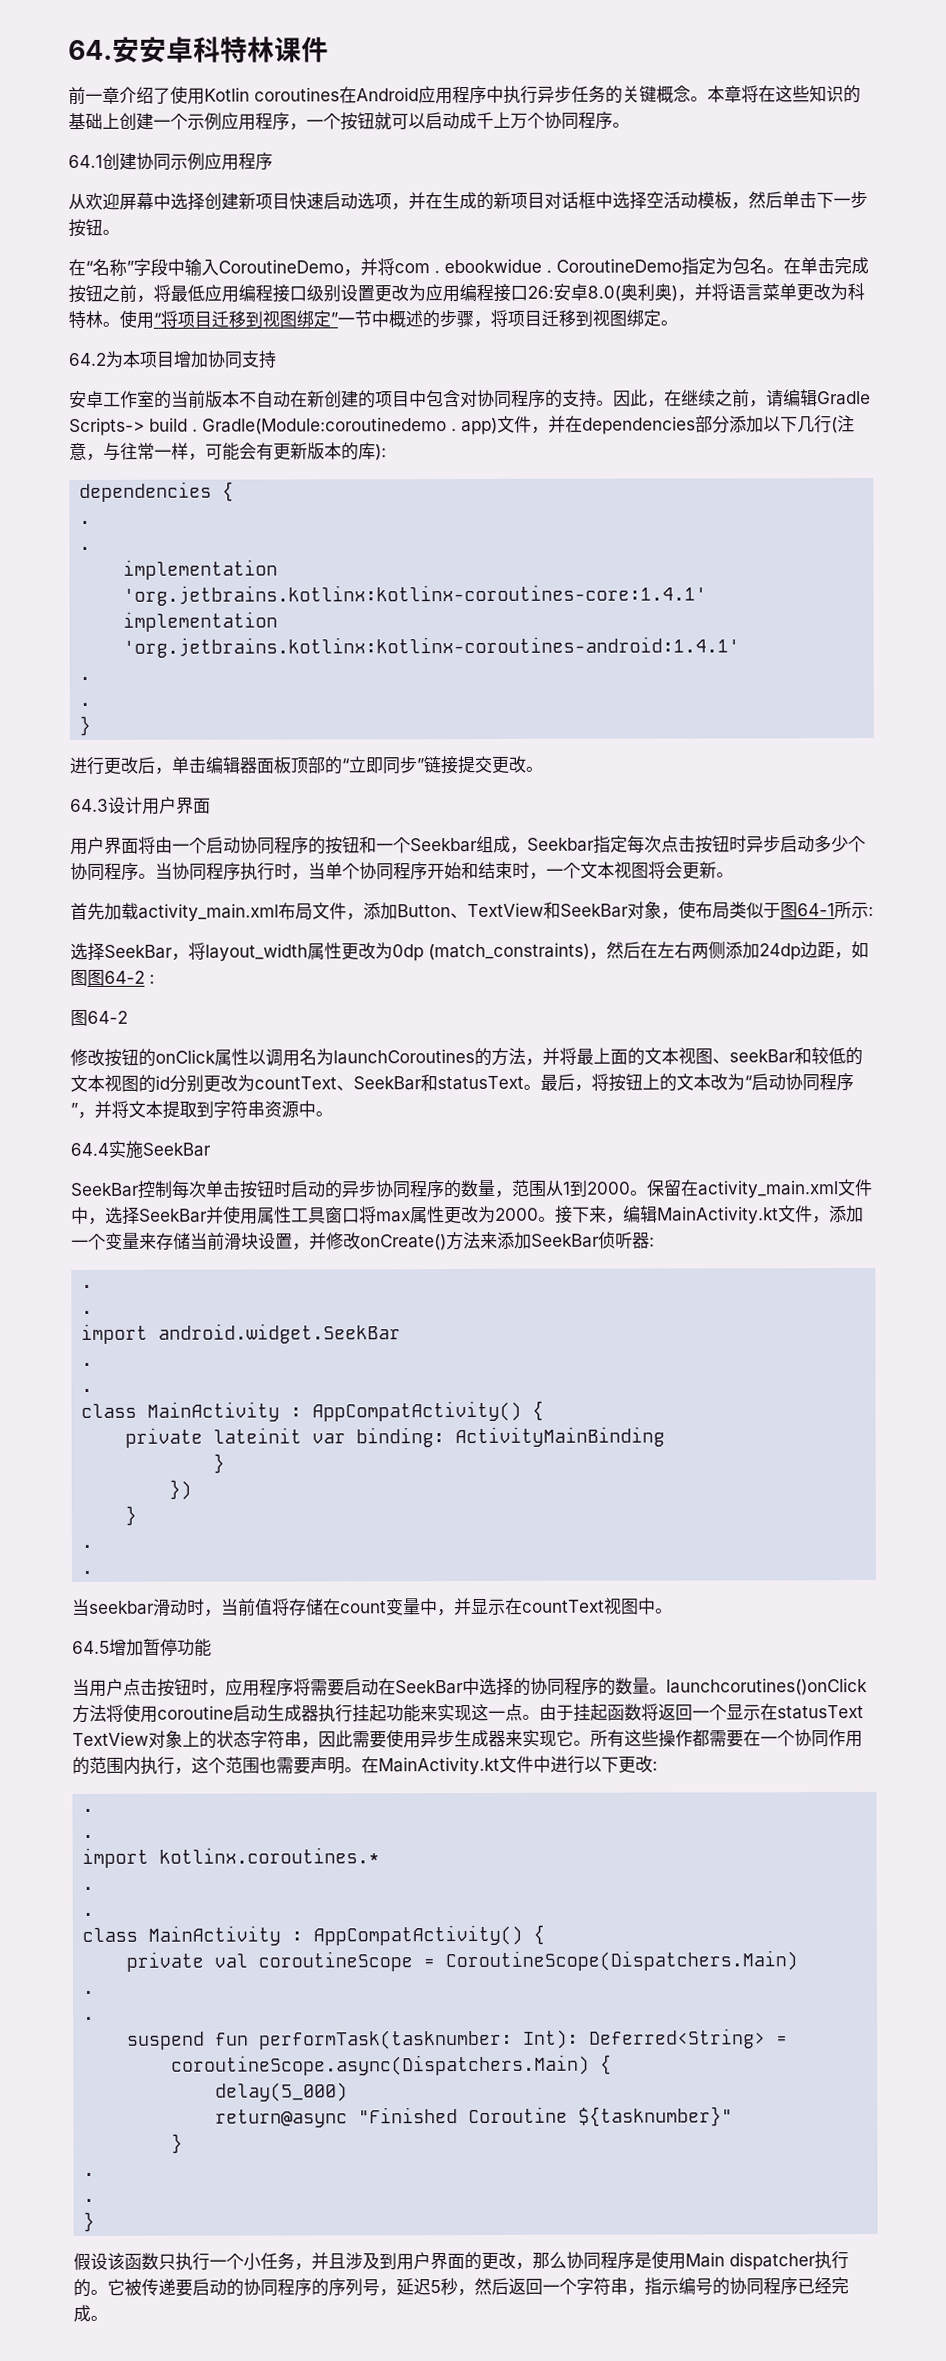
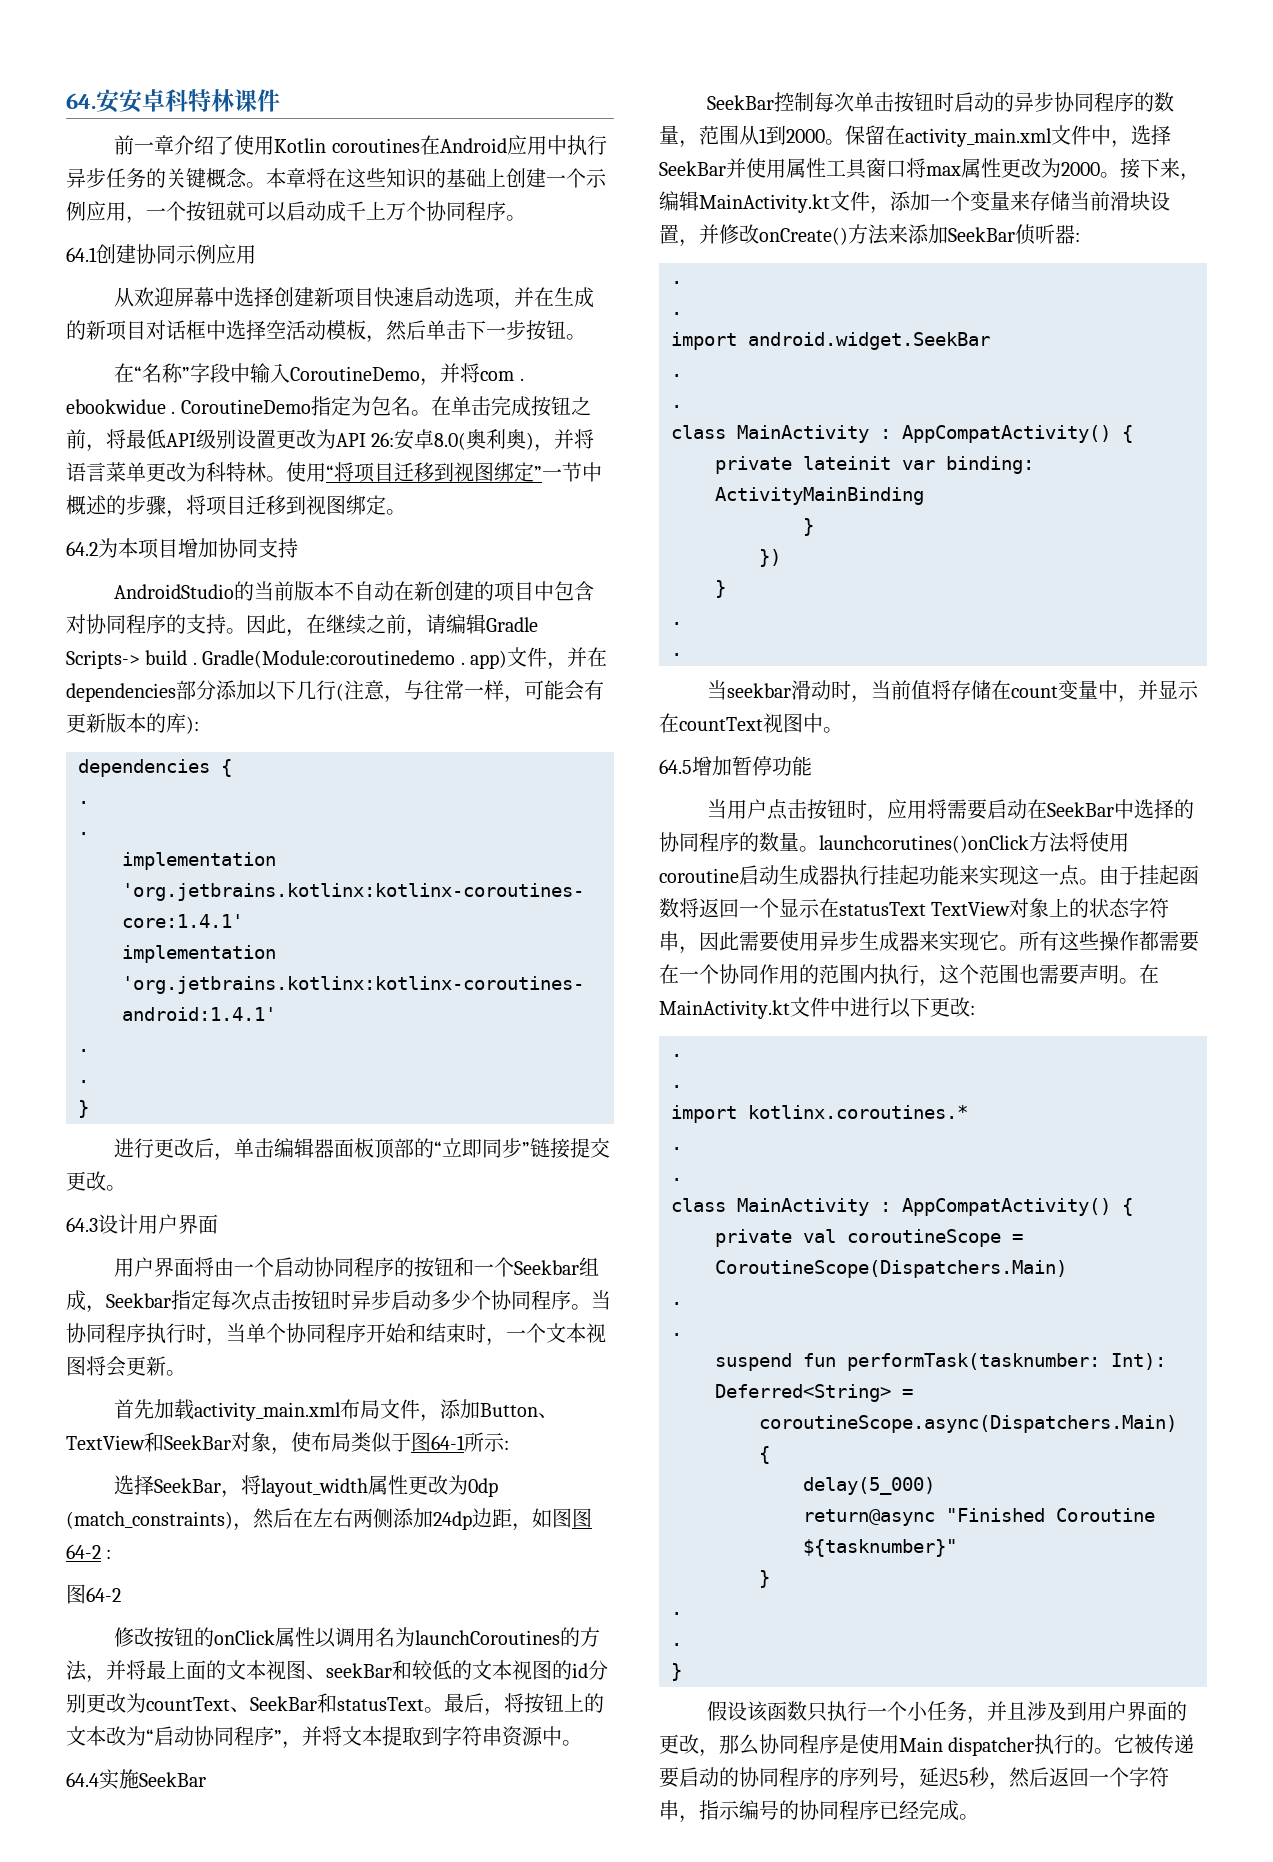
- 前一章介绍了使用Kotlin coroutines在Android应用程序中执行异步任务的关键概念。
+ 前一章介绍了使用Kotlin coroutines在Android应用中执行异步任务的关键概念。
- 本章将在这些知识的基础上创建一个示例应用程序，一个按钮就可以启动成千上万个协同程序。
+ 本章将在这些知识的基础上创建一个示例应用，一个按钮就可以启动成千上万个协同程序。
- 64.1创建协同示例应用程序
+ 64.1创建协同示例应用
- 在单击完成按钮之前，将最低应用编程接口级别设置更改为应用编程接口26:安卓8.0(奥利奥)，并将语言菜单更改为科特林。
+ 在单击完成按钮之前，将最低API级别设置更改为API 26:安卓8.0(奥利奥)，并将语言菜单更改为科特林。
- 安卓工作室的当前版本不自动在新创建的项目中包含对协同程序的支持。
+ AndroidStudio的当前版本不自动在新创建的项目中包含对协同程序的支持。
- 当用户点击按钮时，应用程序将需要启动在SeekBar中选择的协同程序的数量。launchcorutines()onClick方法将使用coroutine启动生成器执行挂起功能来实现这一点。
+ 当用户点击按钮时，应用将需要启动在SeekBar中选择的协同程序的数量。launchcorutines()onClick方法将使用coroutine启动生成器执行挂起功能来实现这一点。

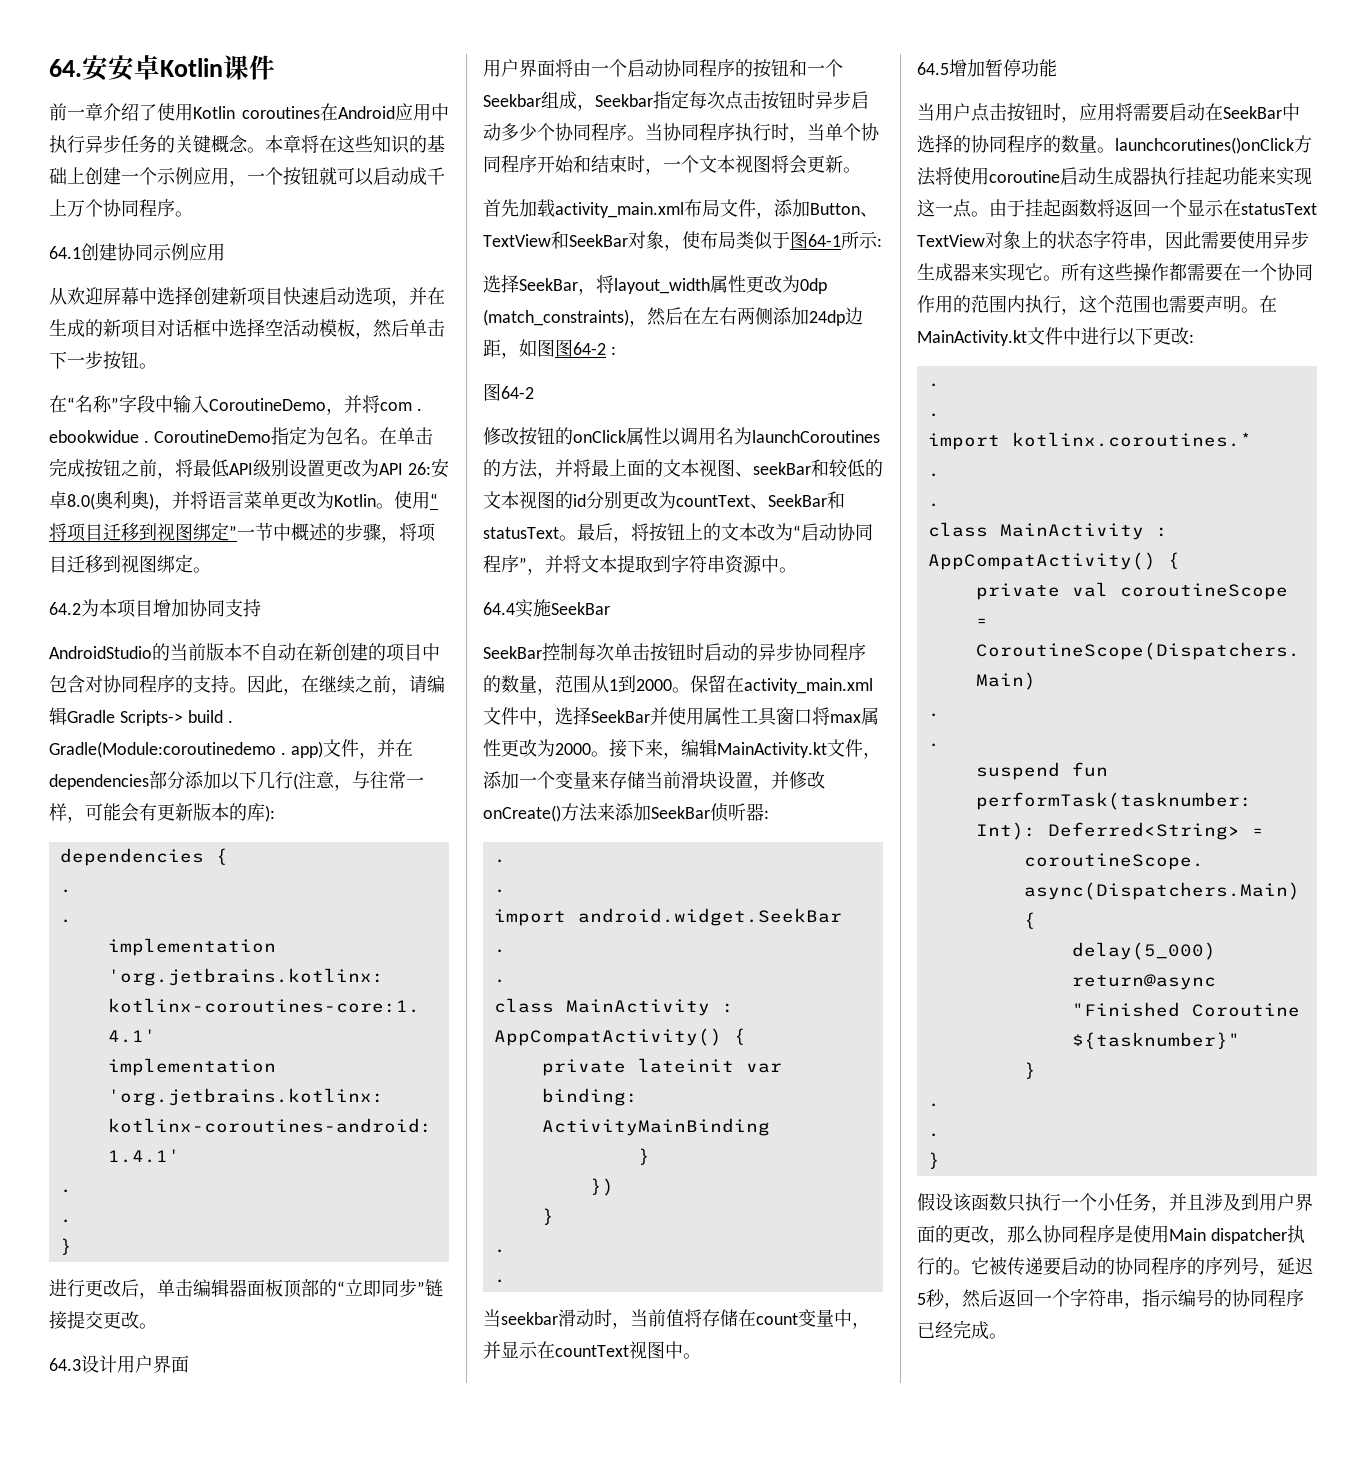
- 64.安安卓科特林课件
+ 64.安安卓Kotlin课件
- 在单击完成按钮之前，将最低API级别设置更改为API 26:安卓8.0(奥利奥)，并将语言菜单更改为科特林。
+ 在单击完成按钮之前，将最低API级别设置更改为API 26:安卓8.0(奥利奥)，并将语言菜单更改为Kotlin。

